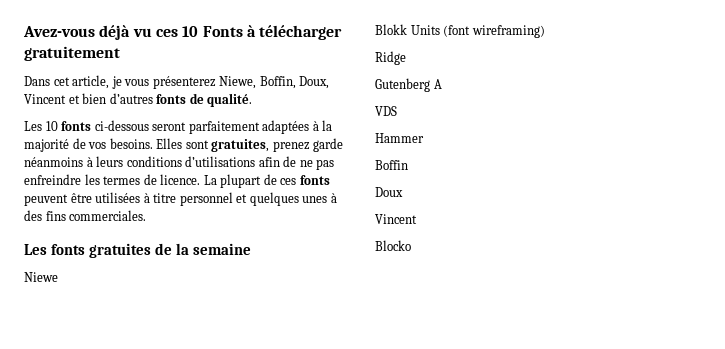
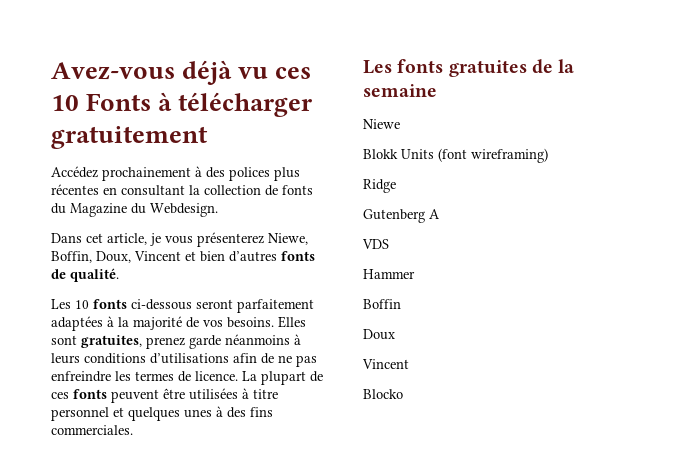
+ Accédez prochainement à des polices plus récentes en consultant la collection de fonts du Magazine du Webdesign.

